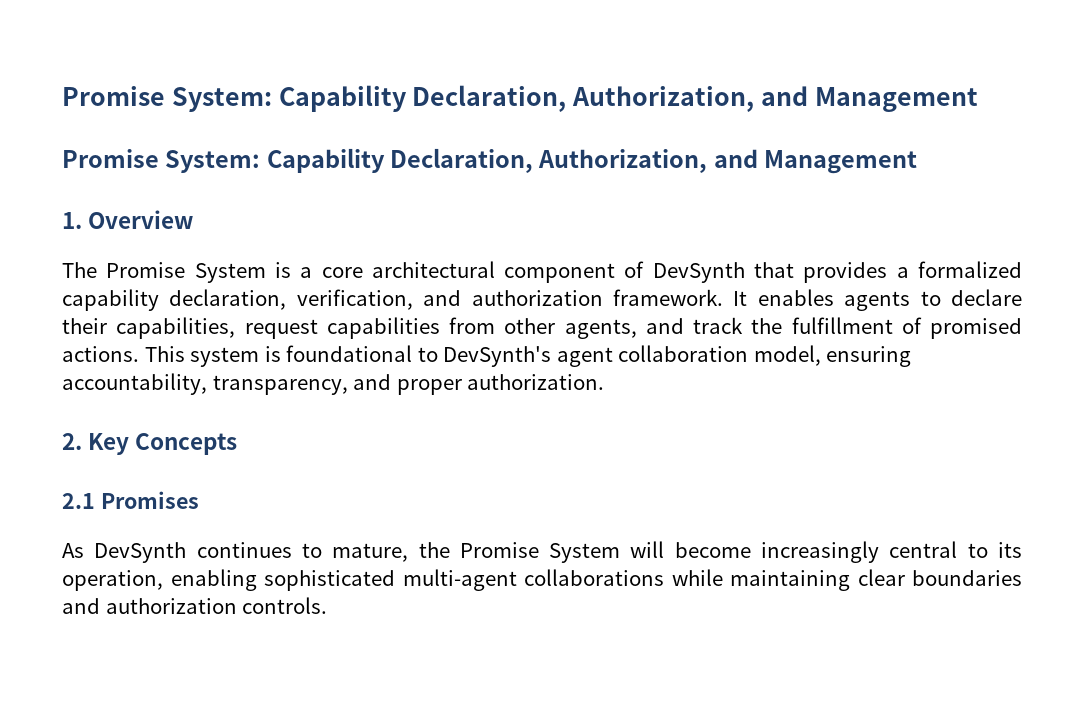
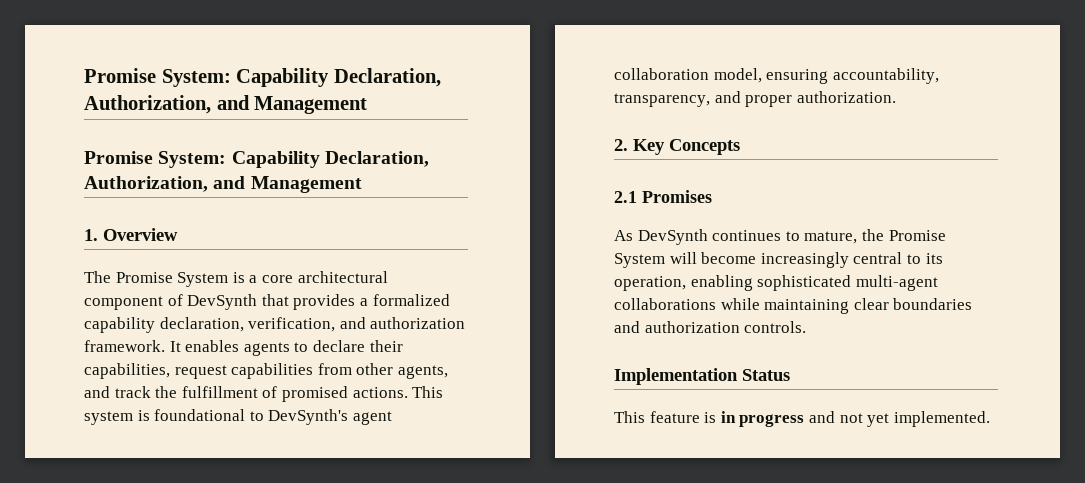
+ Implementation Status
+ This feature is in progress and not yet implemented.

